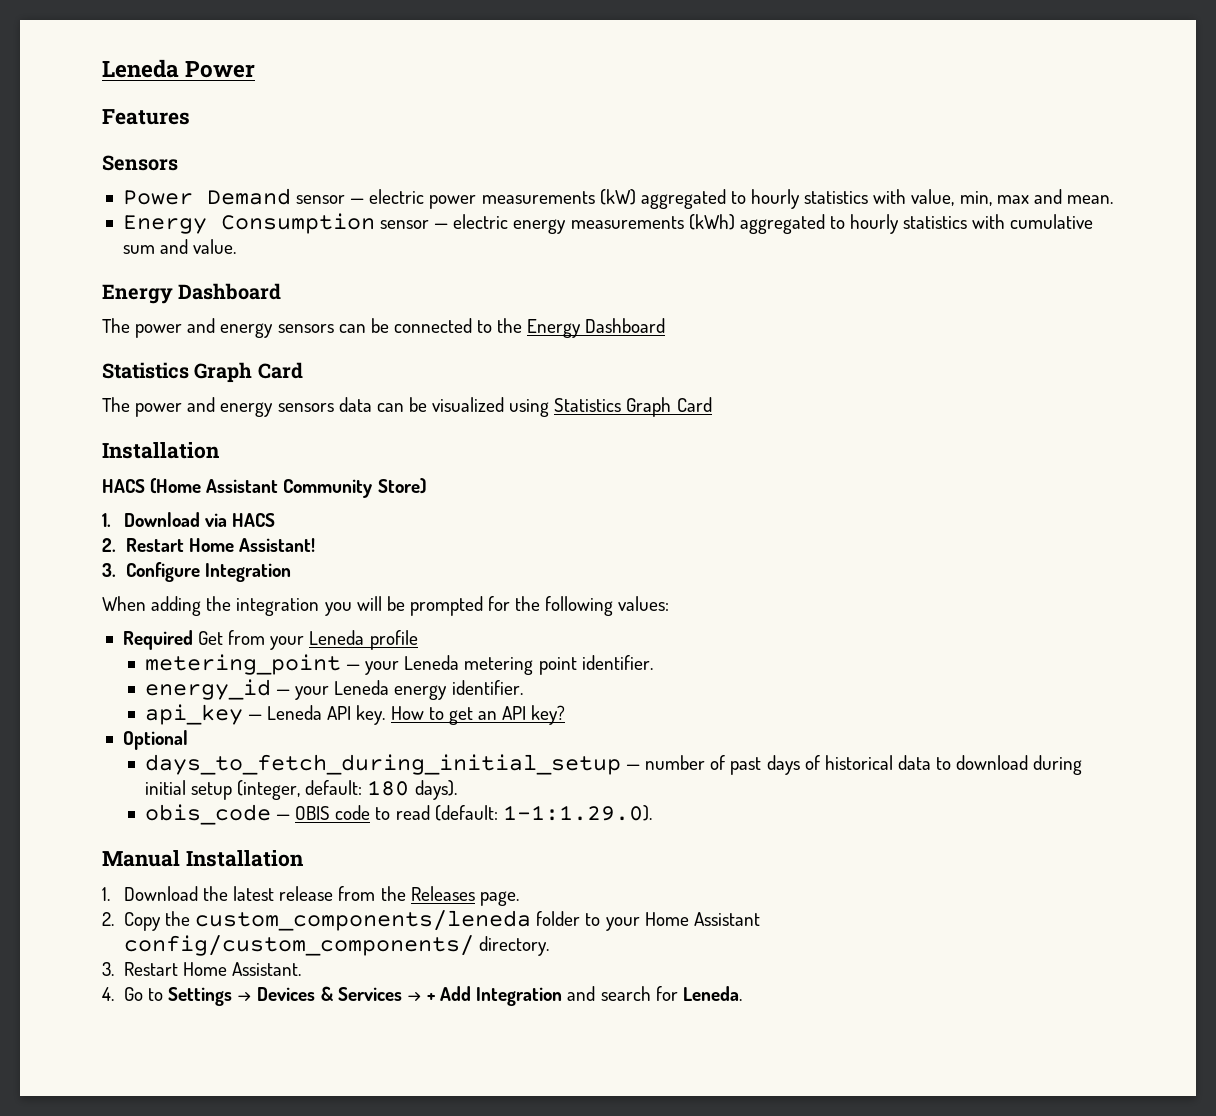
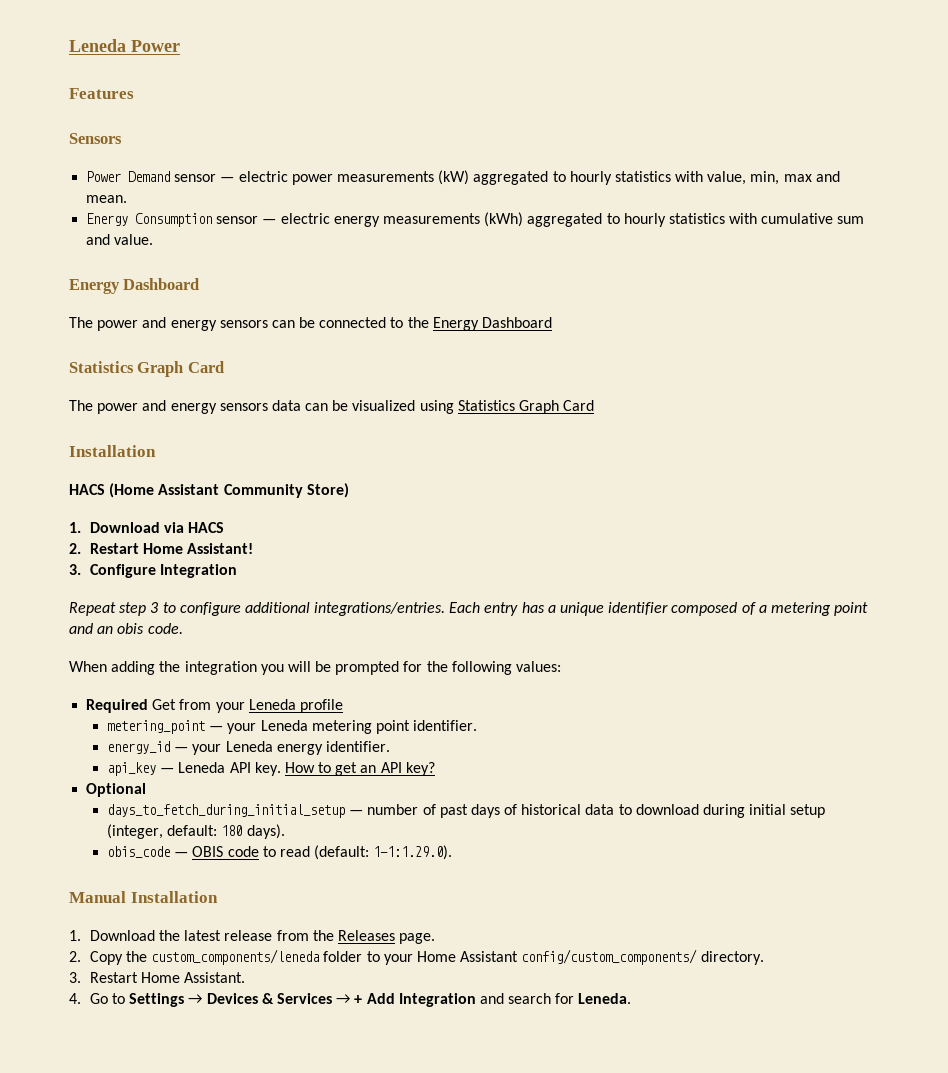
+ Repeat step 3 to configure additional integrations/entries. Each entry has a unique identifier composed of a metering point and an obis code.

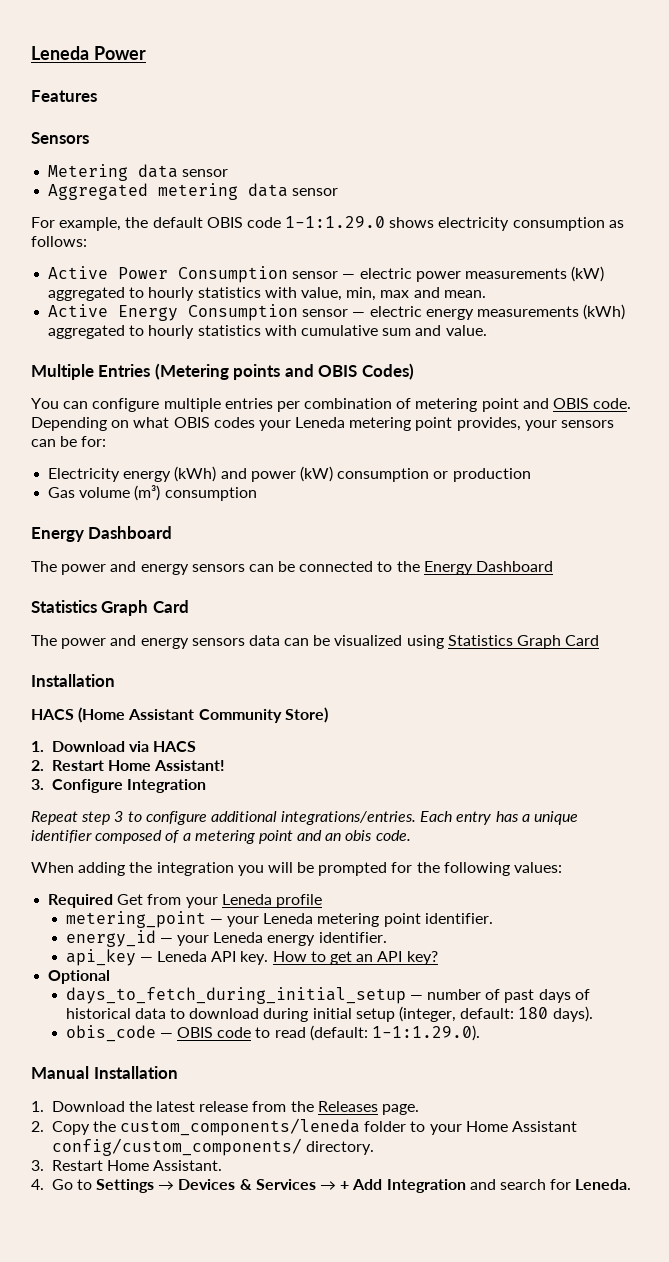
- Power Demand sensor — electric power measurements (kW) aggregated to hourly statistics with value, min, max and mean.
+ Metering data sensor
+ Aggregated metering data sensor
+ For example, the default OBIS code 1-1:1.29.0 shows electricity consumption as follows:
+ Active Power Consumption sensor — electric power measurements (kW) aggregated to hourly statistics with value, min, max and mean.
- Energy Consumption sensor — electric energy measurements (kWh) aggregated to hourly statistics with cumulative sum and value.
+ Active Energy Consumption sensor — electric energy measurements (kWh) aggregated to hourly statistics with cumulative sum and value.
+ Multiple Entries (Metering points and OBIS Codes)
+ You can configure multiple entries per combination of metering point and OBIS code. Depending on what OBIS codes your Leneda metering point provides, your sensors can be for:
+ Electricity energy (kWh) and power (kW) consumption or production
+ Gas volume (m³) consumption

